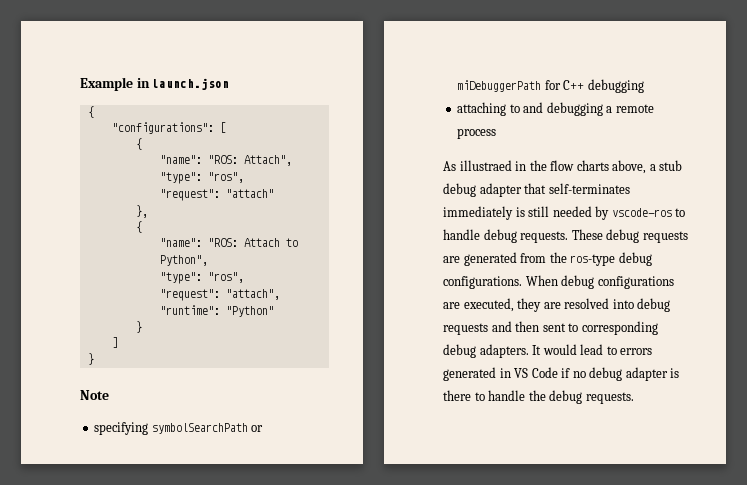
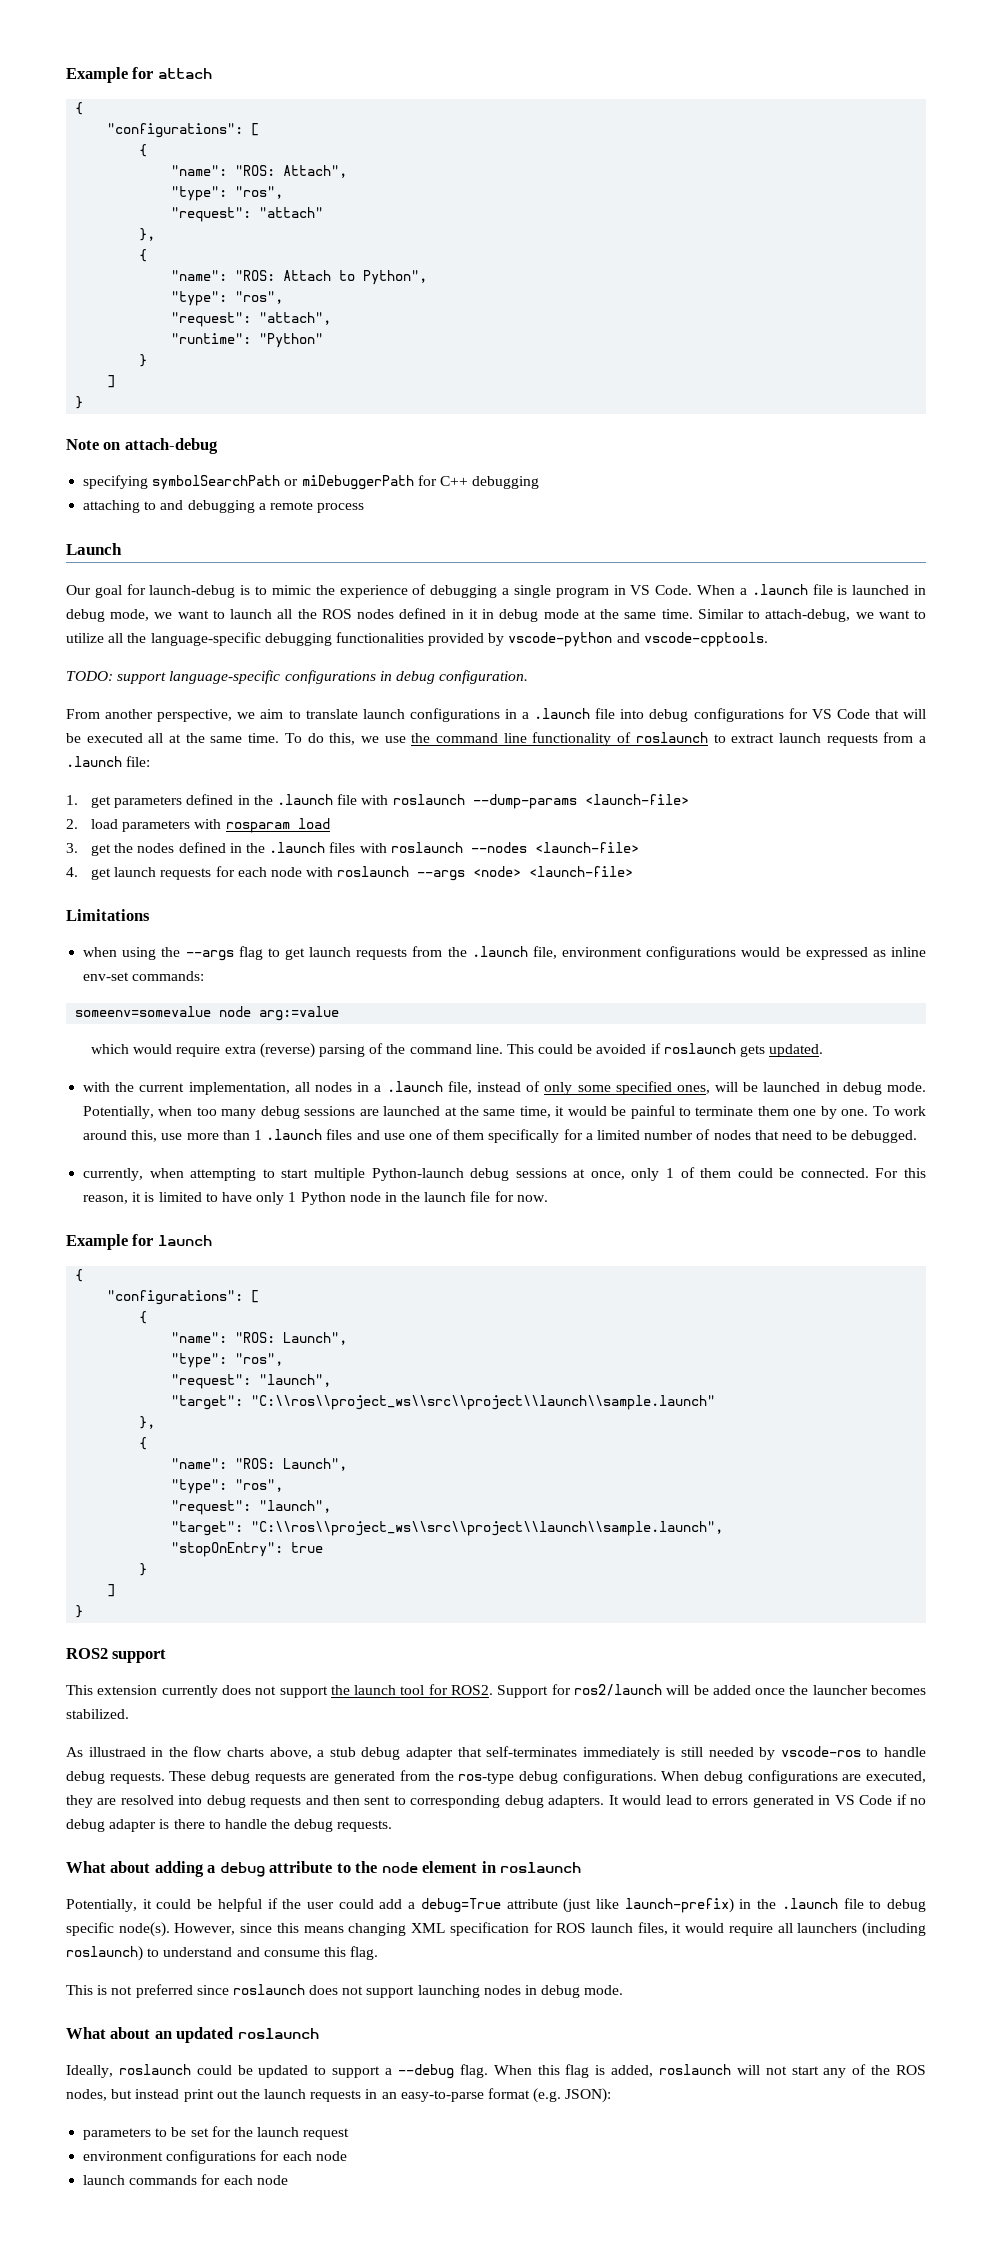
- Example in launch.json
+ Example for attach
- Note
+ Note on attach-debug
+ Launch
+ Our goal for launch-debug is to mimic the experience of debugging a single program in VS Code. When a .launch file is launched in debug mode, we want to launch all the ROS nodes defined in it in debug mode at the same time. Similar to attach-debug, we want to utilize all the language-specific debugging functionalities provided by vscode-python and vscode-cpptools.
+ TODO: support language-specific configurations in debug configuration.
+ From another perspective, we aim to translate launch configurations in a .launch file into debug configurations for VS Code that will be executed all at the same time. To do this, we use the command line functionality of roslaunch to extract launch requests from a .launch file:
+ 1. get parameters defined in the .launch file with roslaunch --dump-params <launch-file>
+ 2. load parameters with rosparam load
+ 3. get the nodes defined in the .launch files with roslaunch --nodes <launch-file>
+ 4. get launch requests for each node with roslaunch --args <node> <launch-file>
+ Limitations
+ when using the --args flag to get launch requests from the .launch file, environment configurations would be expressed as inline env-set commands:
+ someenv=somevalue node arg:=value
+ which would require extra (reverse) parsing of the command line. This could be avoided if roslaunch gets updated.
+ with the current implementation, all nodes in a .launch file, instead of only some specified ones, will be launched in debug mode. Potentially, when too many debug sessions are launched at the same time, it would be painful to terminate them one by one. To work around this, use more than 1 .launch files and use one of them specifically for a limited number of nodes that need to be debugged.
+ currently, when attempting to start multiple Python-launch debug sessions at once, only 1 of them could be connected. For this reason, it is limited to have only 1 Python node in the launch file for now.
+ Example for launch
+ {
+ "configurations": [
+ {
+ "name": "ROS: Launch",
+ "type": "ros",
+ "request": "launch",
+ "target": "C:\\ros\\project_ws\\src\\project\\launch\\sample.launch"
+ },
+ {
+ "name": "ROS: Launch",
+ "type": "ros",
+ "request": "launch",
+ "target": "C:\\ros\\project_ws\\src\\project\\launch\\sample.launch",
+ "stopOnEntry": true
+ }
+ ]
+ }
+ ROS2 support
+ This extension currently does not support the launch tool for ROS2. Support for ros2/launch will be added once the launcher becomes stabilized.
+ What about adding a debug attribute to the node element in roslaunch
+ Potentially, it could be helpful if the user could add a debug=True attribute (just like launch-prefix) in the .launch file to debug specific node(s). However, since this means changing XML specification for ROS launch files, it would require all launchers (including roslaunch) to understand and consume this flag.
+ This is not preferred since roslaunch does not support launching nodes in debug mode.
+ What about an updated roslaunch
+ Ideally, roslaunch could be updated to support a --debug flag. When this flag is added, roslaunch will not start any of the ROS nodes, but instead print out the launch requests in an easy-to-parse format (e.g. JSON):
+ parameters to be set for the launch request
+ environment configurations for each node
+ launch commands for each node

